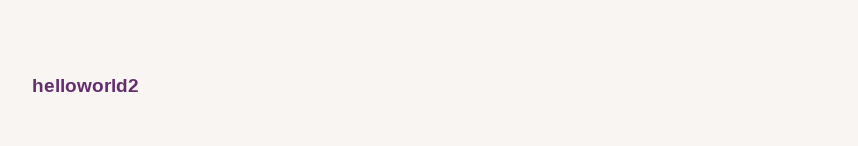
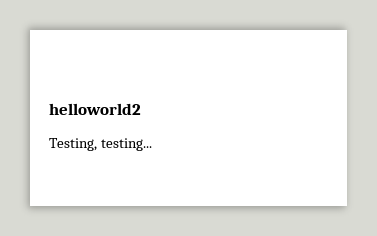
+ Testing, testing...

